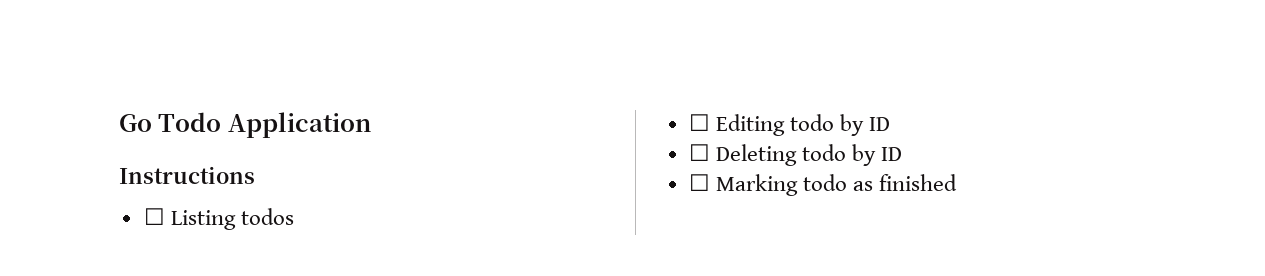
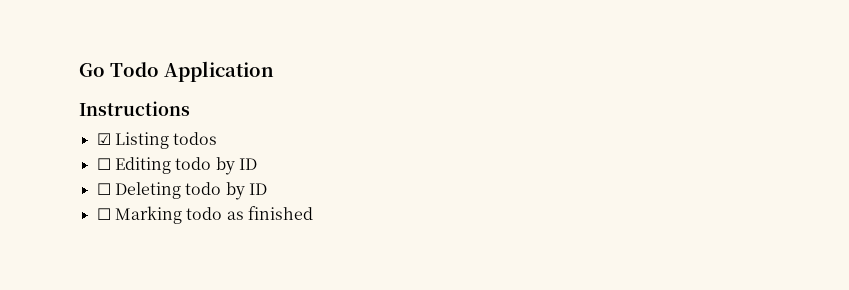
- ☐ Listing todos
+ ☑ Listing todos

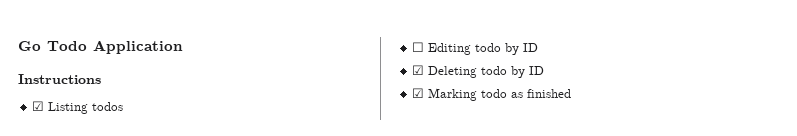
- ☐ Deleting todo by ID
+ ☑ Deleting todo by ID
- ☐ Marking todo as finished
+ ☑ Marking todo as finished

